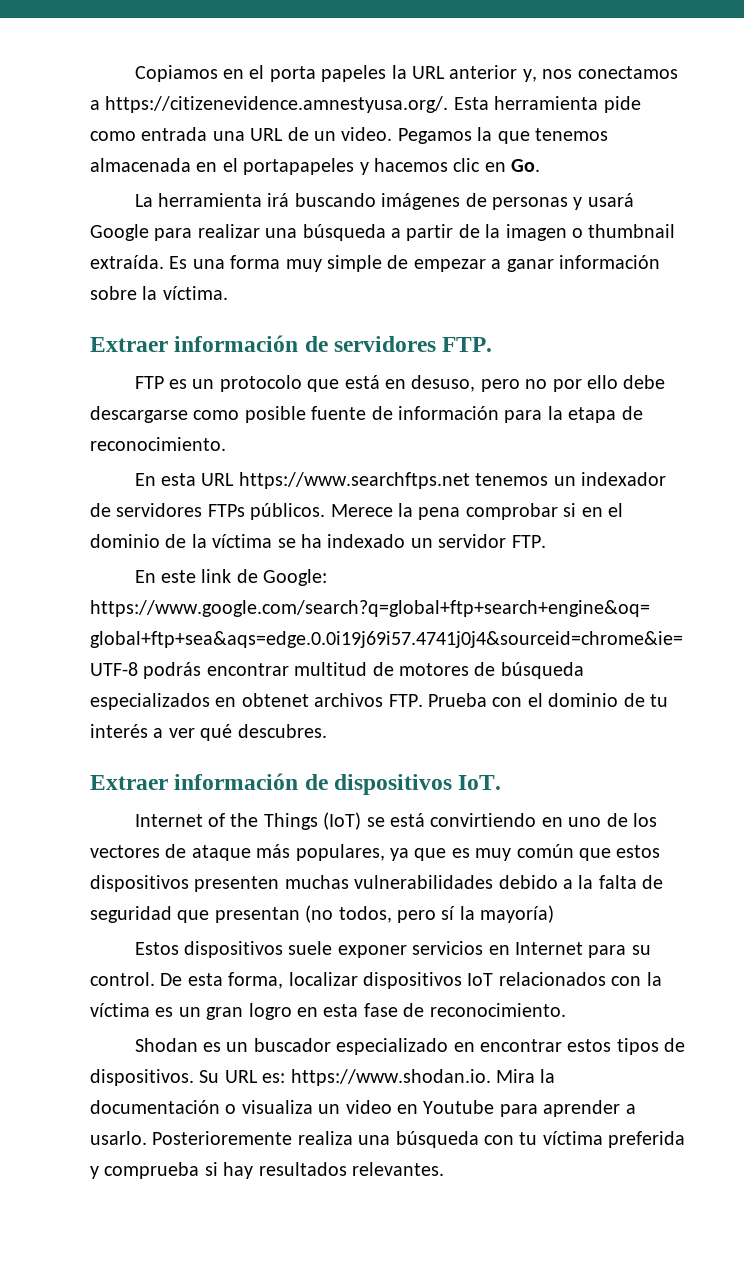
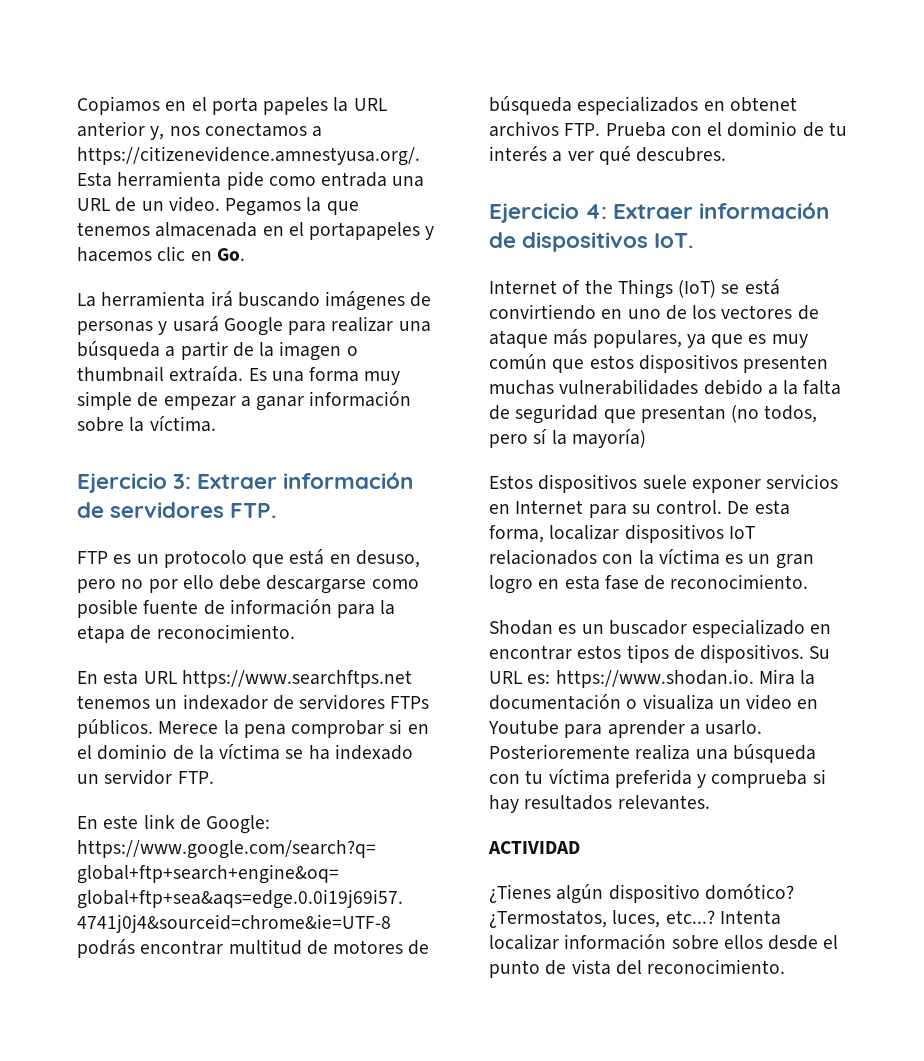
- Extraer información de servidores FTP.
+ Ejercicio 3: Extraer información de servidores FTP.
- Extraer información de dispositivos IoT.
+ Ejercicio 4: Extraer información de dispositivos IoT.
+ ACTIVIDAD
+ ¿Tienes algún dispositivo domótico? ¿Termostatos, luces, etc...? Intenta localizar información sobre ellos desde el punto de vista del reconocimiento.

